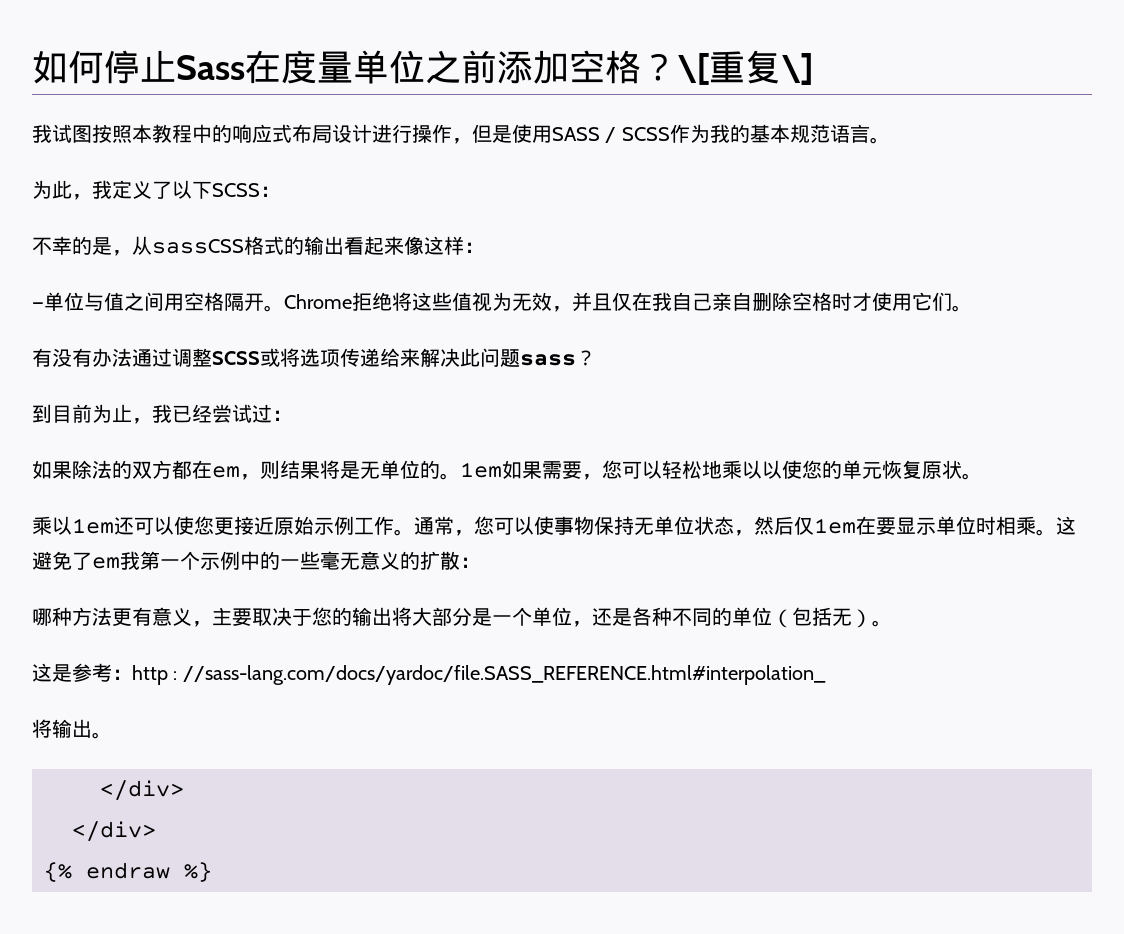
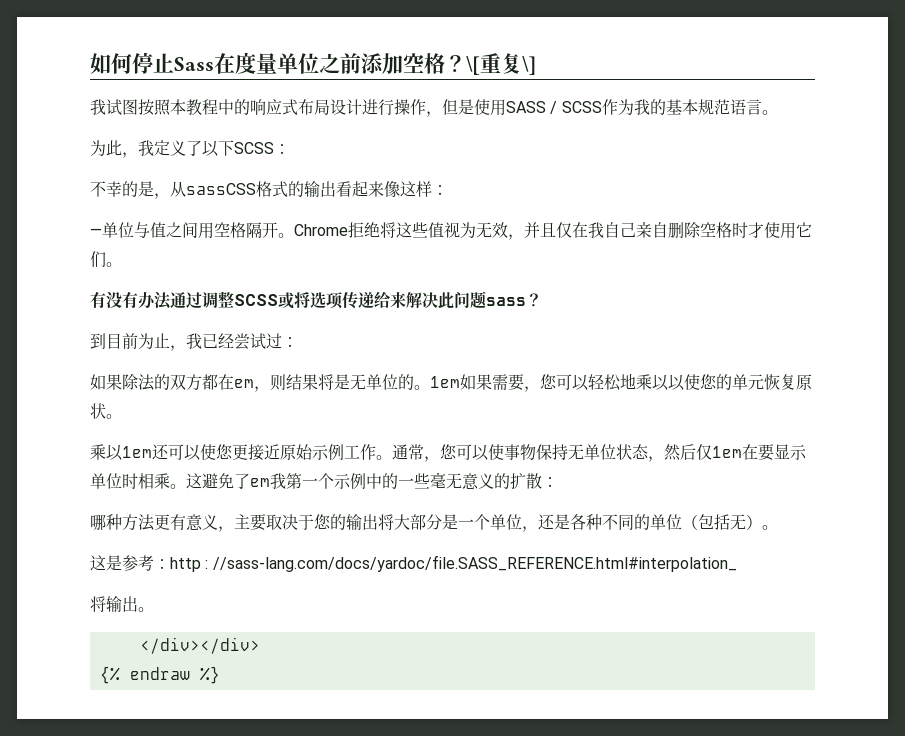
  将输出。
- </div>
- </div>
+ </div></div>

